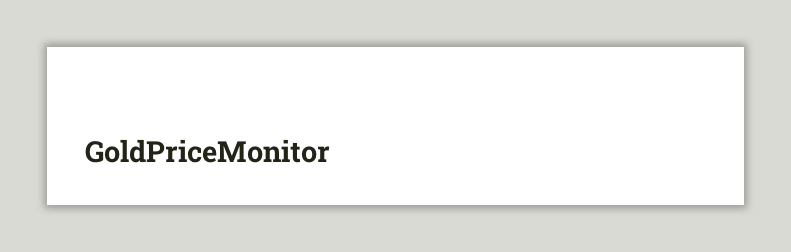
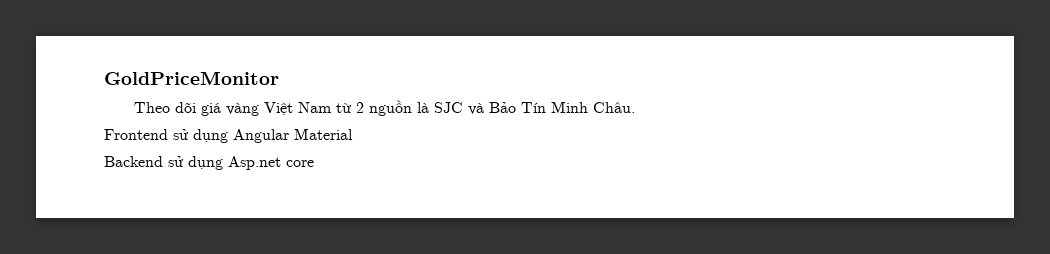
+ Theo dõi giá vàng Việt Nam từ 2 nguồn là SJC và Bảo Tín Minh Châu.
+ Frontend sử dụng Angular Material
+ Backend sử dụng Asp.net core

